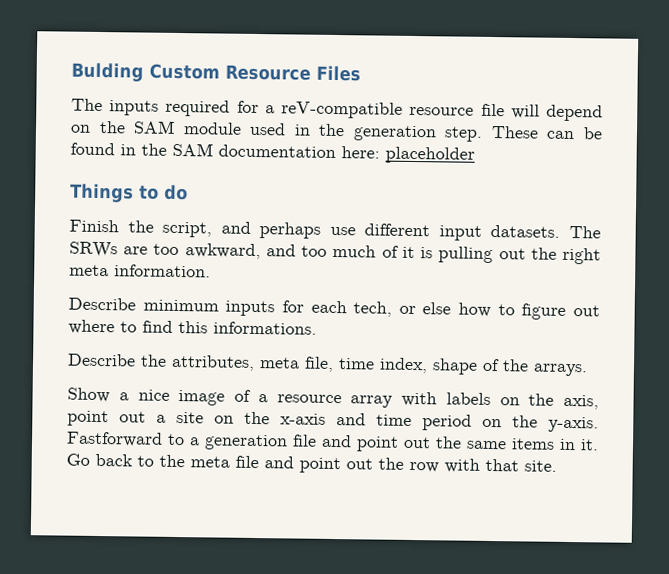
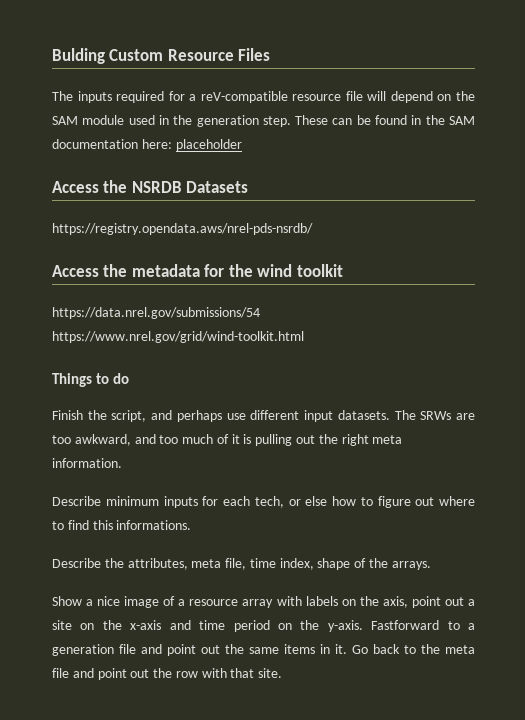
+ Access the NSRDB Datasets
+ https://registry.opendata.aws/nrel-pds-nsrdb/
+ Access the metadata for the wind toolkit
+ https://data.nrel.gov/submissions/54 https://www.nrel.gov/grid/wind-toolkit.html

